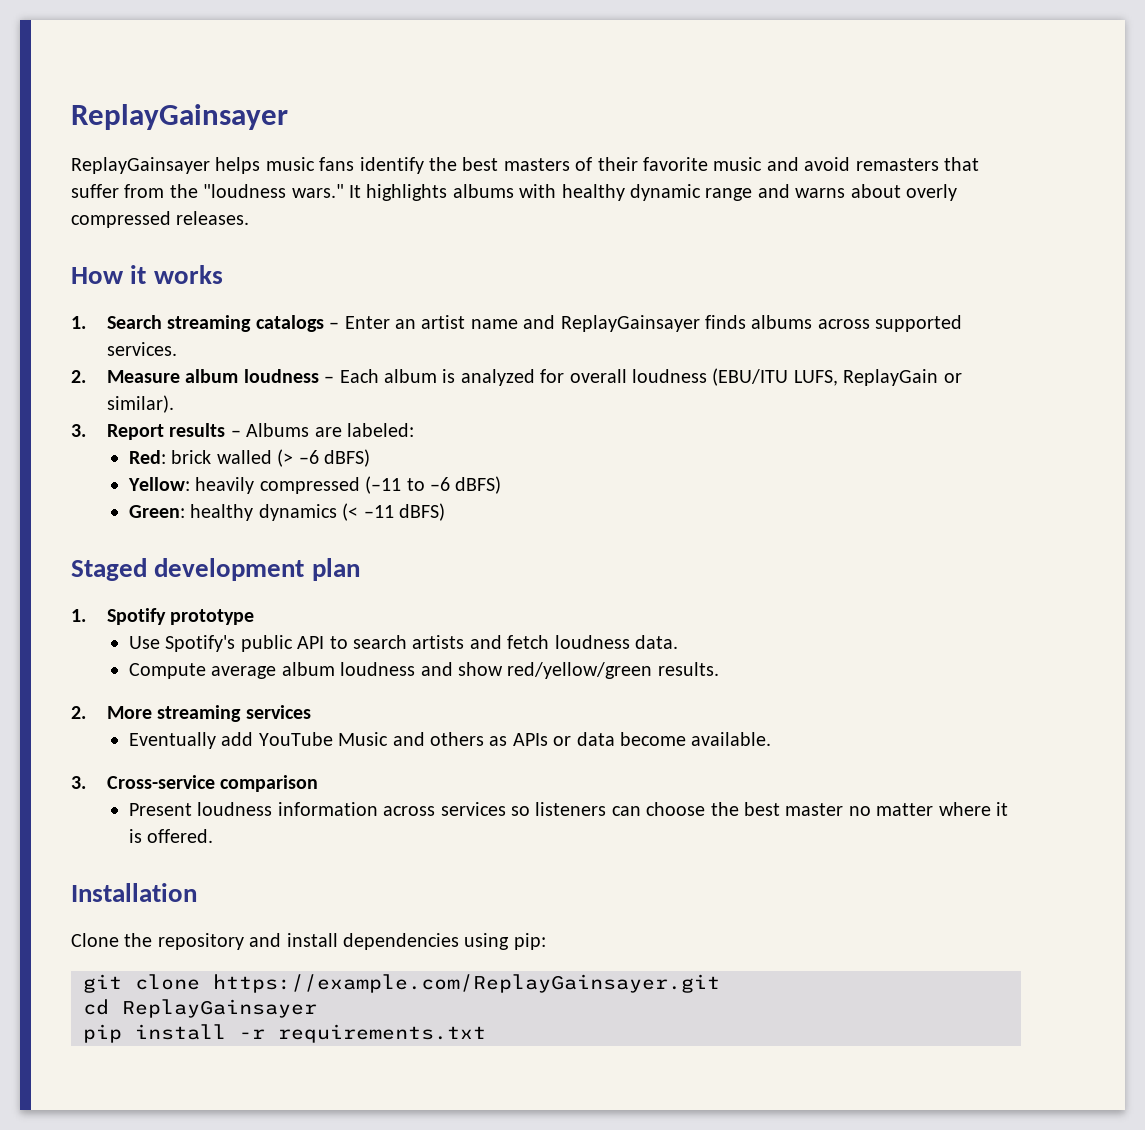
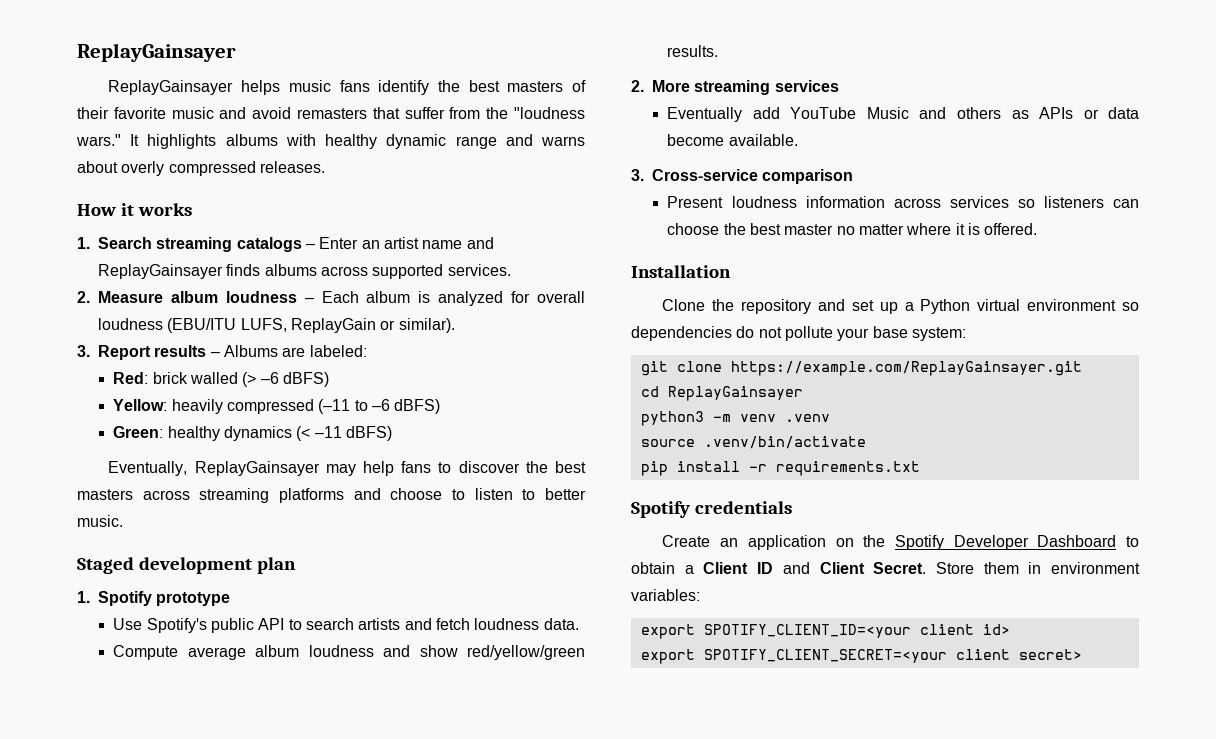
+ Eventually, ReplayGainsayer may help fans to discover the best masters across streaming platforms and choose to listen to better music.
- Clone the repository and install dependencies using pip:
+ Clone the repository and set up a Python virtual environment so dependencies do not pollute your base system:
+ python3 -m venv .venv
+ source .venv/bin/activate
  pip install -r requirements.txt
+ Spotify credentials
+ Create an application on the Spotify Developer Dashboard to obtain a Client ID and Client Secret. Store them in environment variables:
+ export SPOTIFY_CLIENT_ID=<your client id>
+ export SPOTIFY_CLIENT_SECRET=<your client secret>

